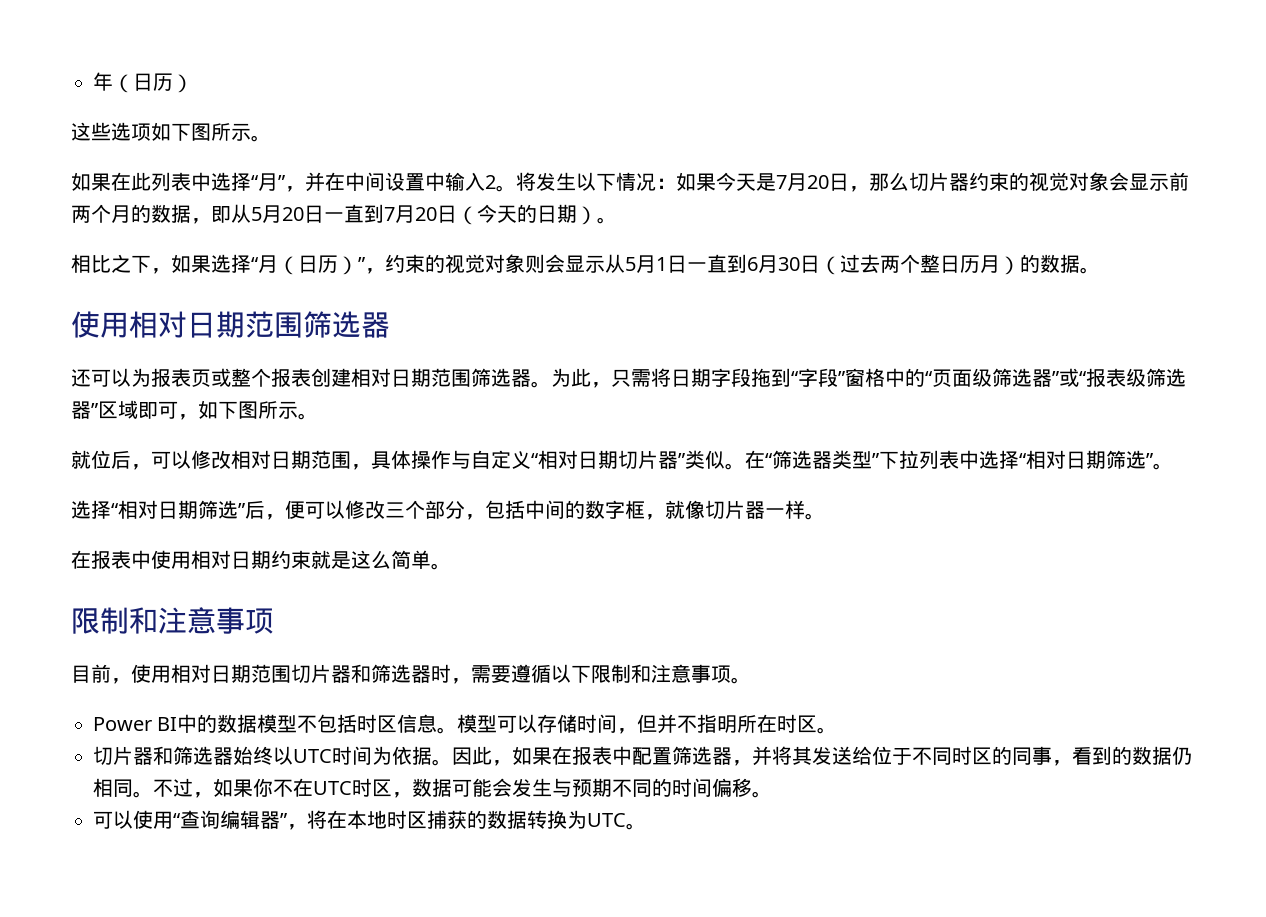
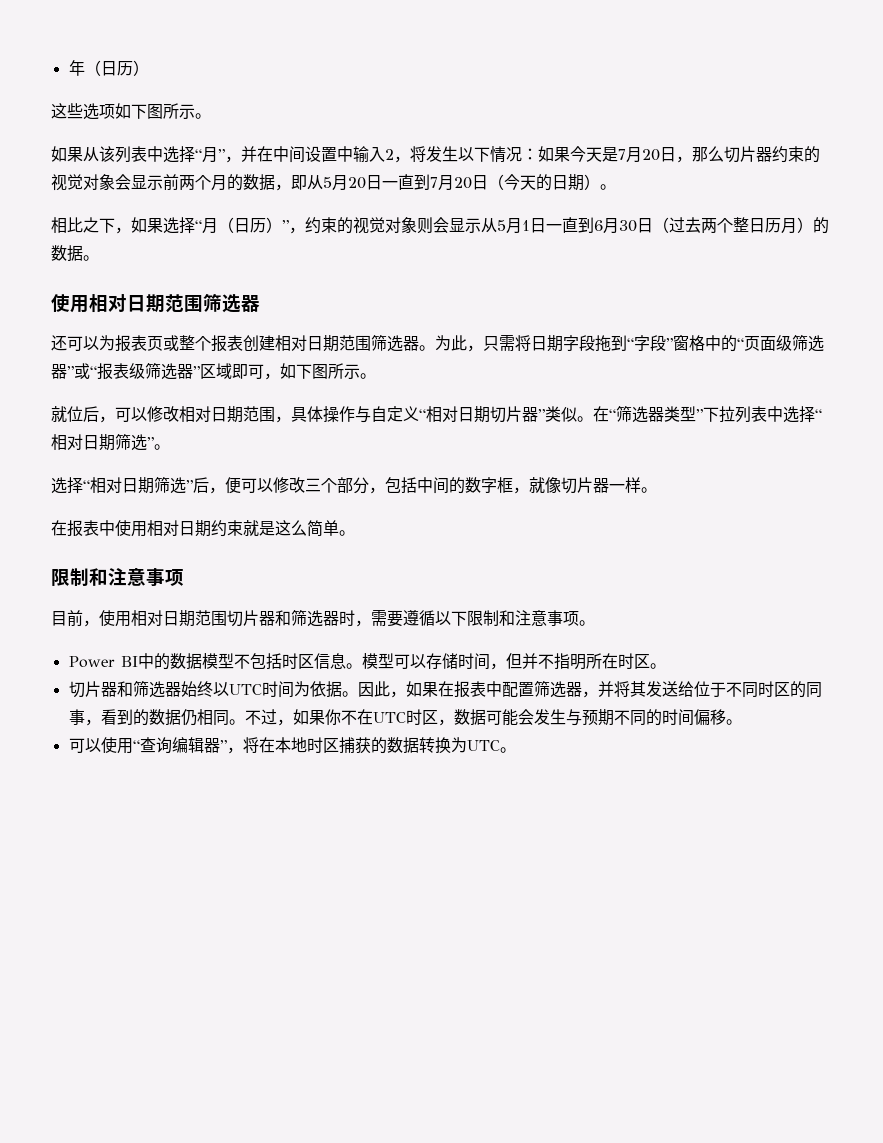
- 如果在此列表中选择“月”，并在中间设置中输入2。将发生以下情况：如果今天是7月20日，那么切片器约束的视觉对象会显示前两个月的数据，即从5月20日一直到7月20日（今天的日期）。
+ 如果从该列表中选择“月”，并在中间设置中输入2，将发生以下情况：如果今天是7月20日，那么切片器约束的视觉对象会显示前两个月的数据，即从5月20日一直到7月20日（今天的日期）。

